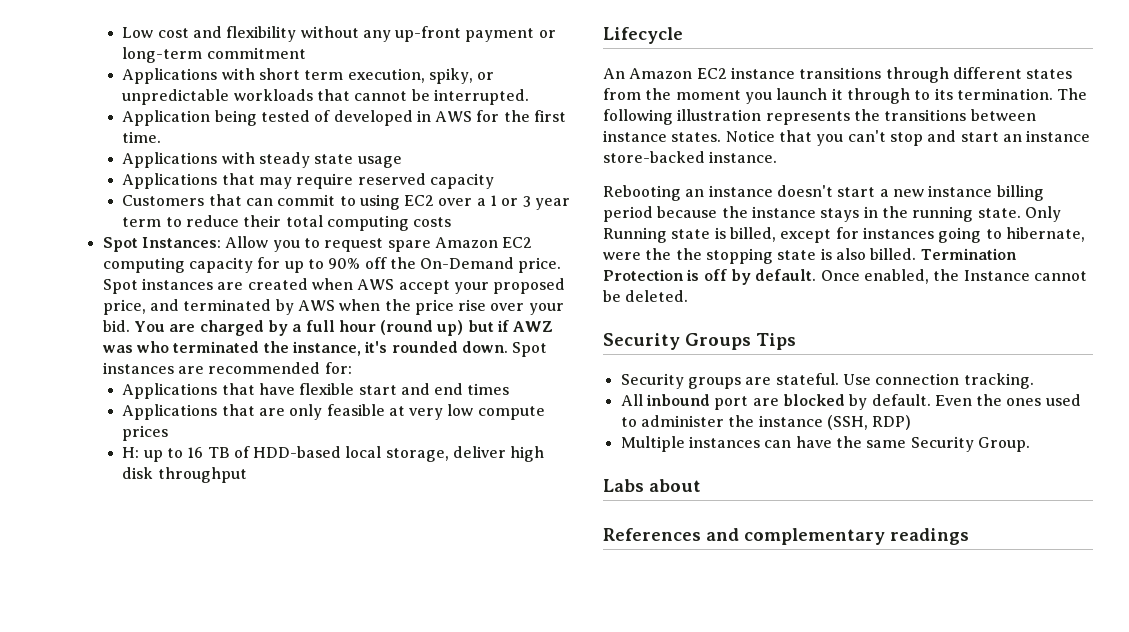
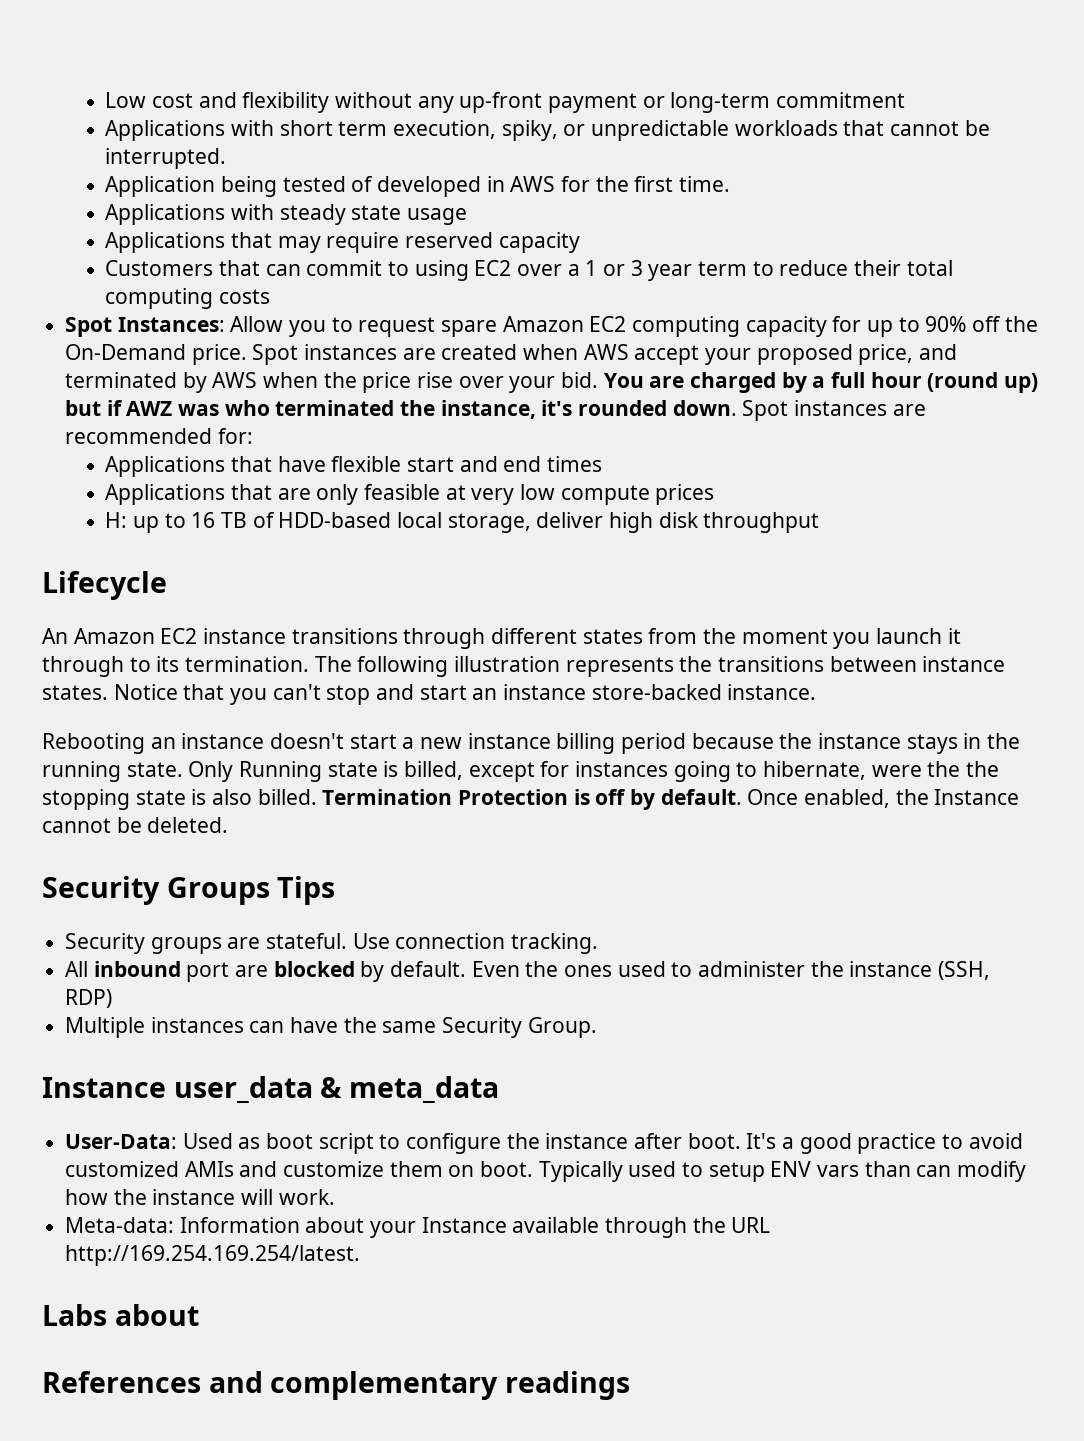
+ Instance user_data & meta_data
+ User-Data: Used as boot script to configure the instance after boot. It's a good practice to avoid customized AMIs and customize them on boot. Typically used to setup ENV vars than can modify how the instance will work.
+ Meta-data: Information about your Instance available through the URL http://169.254.169.254/latest.

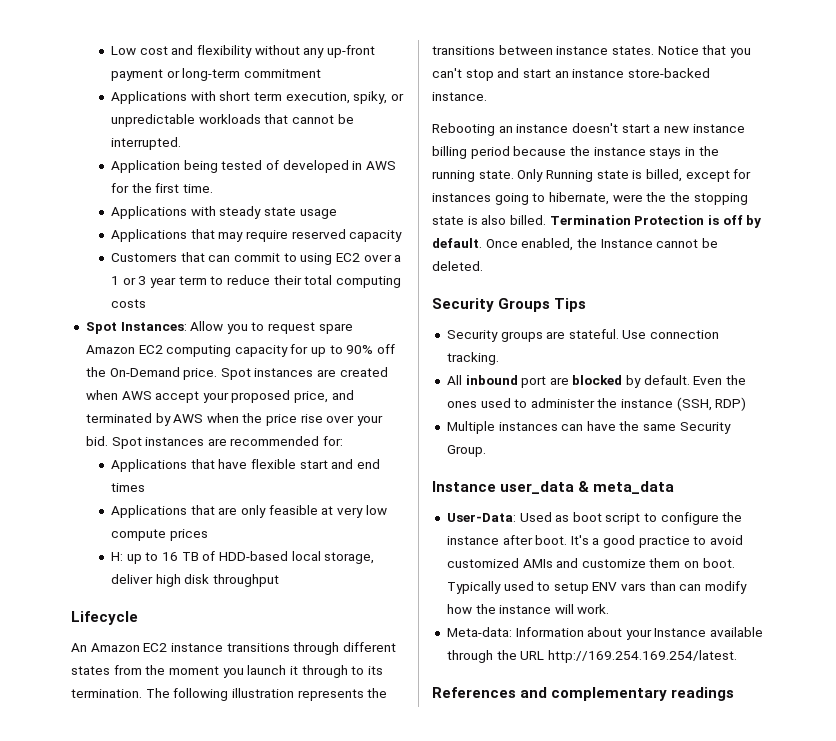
- You are charged by a full hour (round up) but if AWZ was who terminated the instance, it's rounded down.
- Labs about

